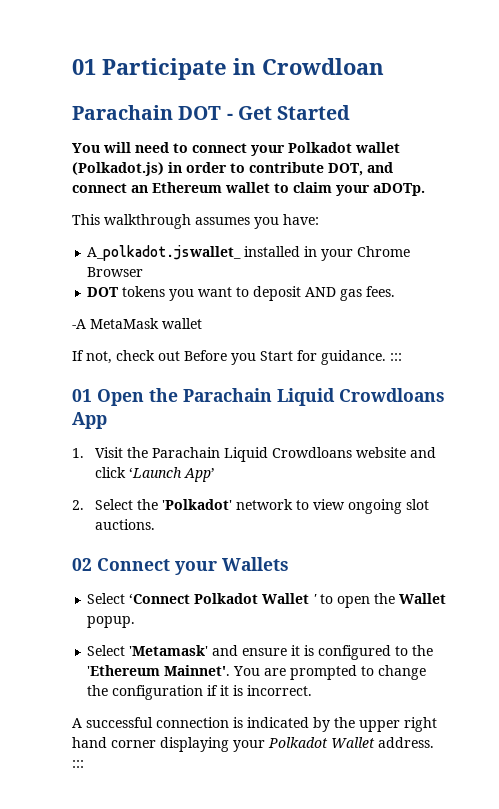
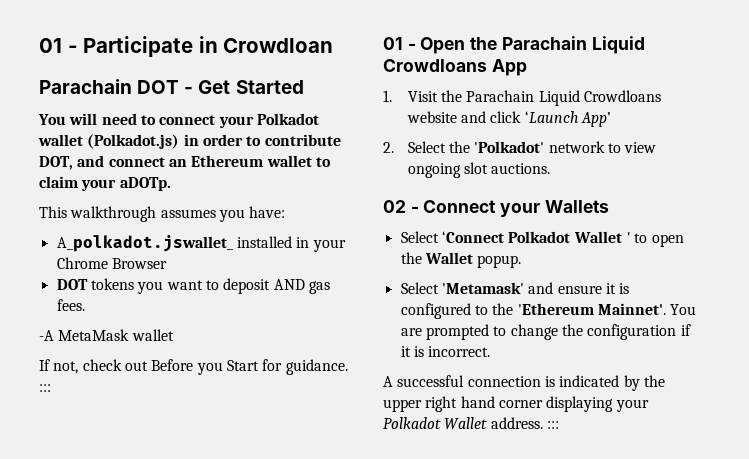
- 01 Participate in Crowdloan
+ 01 - Participate in Crowdloan
- 01 Open the Parachain Liquid Crowdloans App
+ 01 - Open the Parachain Liquid Crowdloans App
- 02 Connect your Wallets
+ 02 - Connect your Wallets

